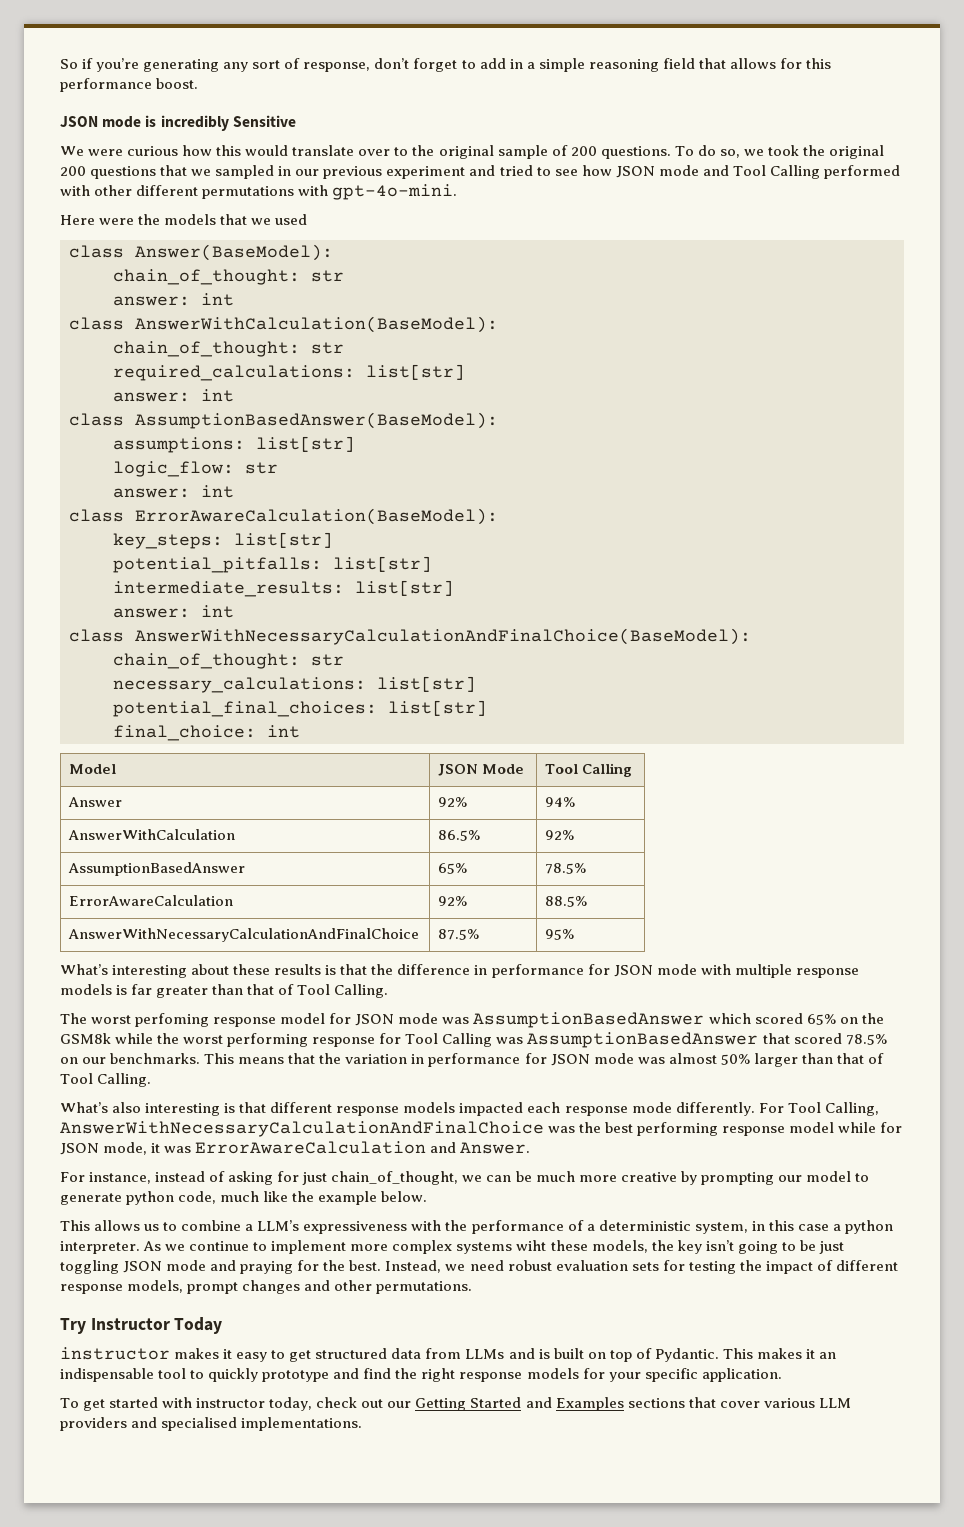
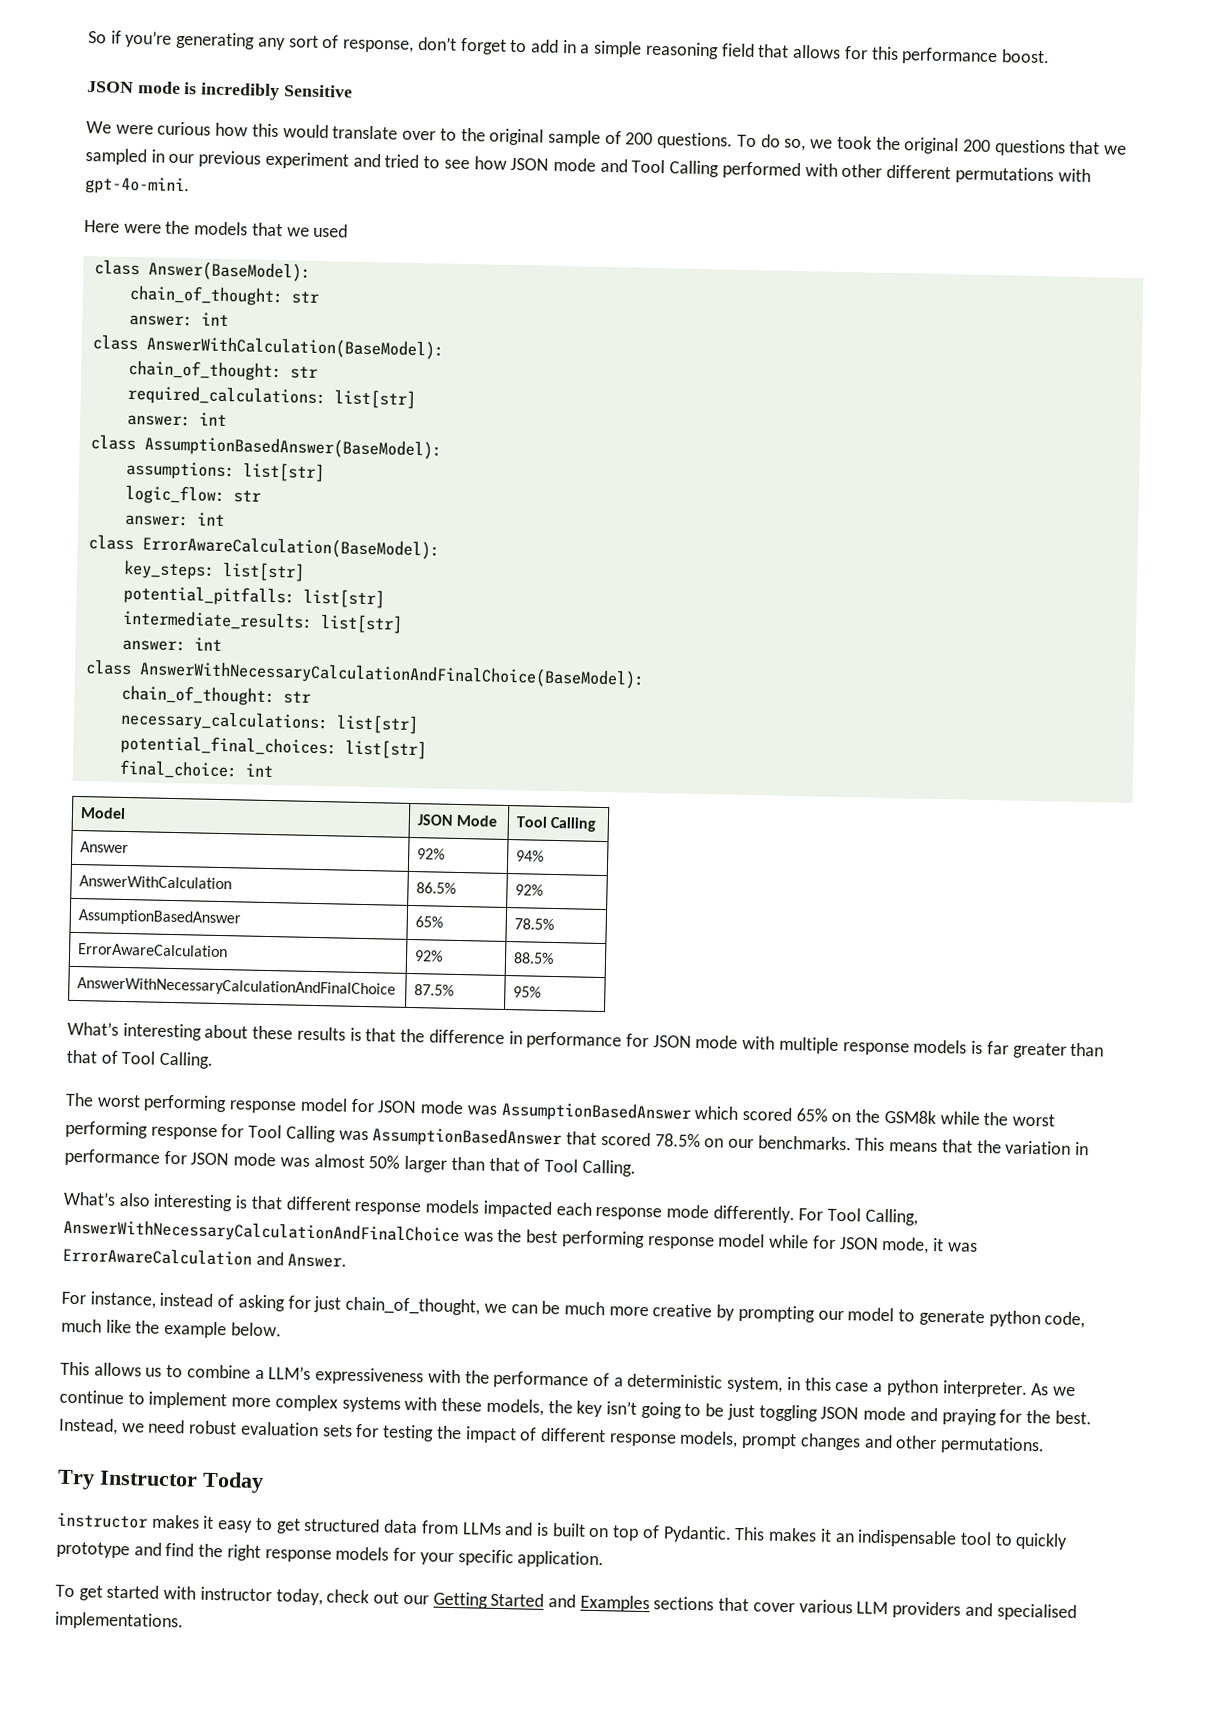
- The worst perfoming response model for JSON mode was AssumptionBasedAnswer which scored 65% on the GSM8k while the worst performing response for Tool Calling was AssumptionBasedAnswer that scored 78.5% on our benchmarks.
+ The worst performing response model for JSON mode was AssumptionBasedAnswer which scored 65% on the GSM8k while the worst performing response for Tool Calling was AssumptionBasedAnswer that scored 78.5% on our benchmarks.
- As we continue to implement more complex systems wiht these models, the key isn’t going to be just toggling JSON mode and praying for the best.
+ As we continue to implement more complex systems with these models, the key isn’t going to be just toggling JSON mode and praying for the best.

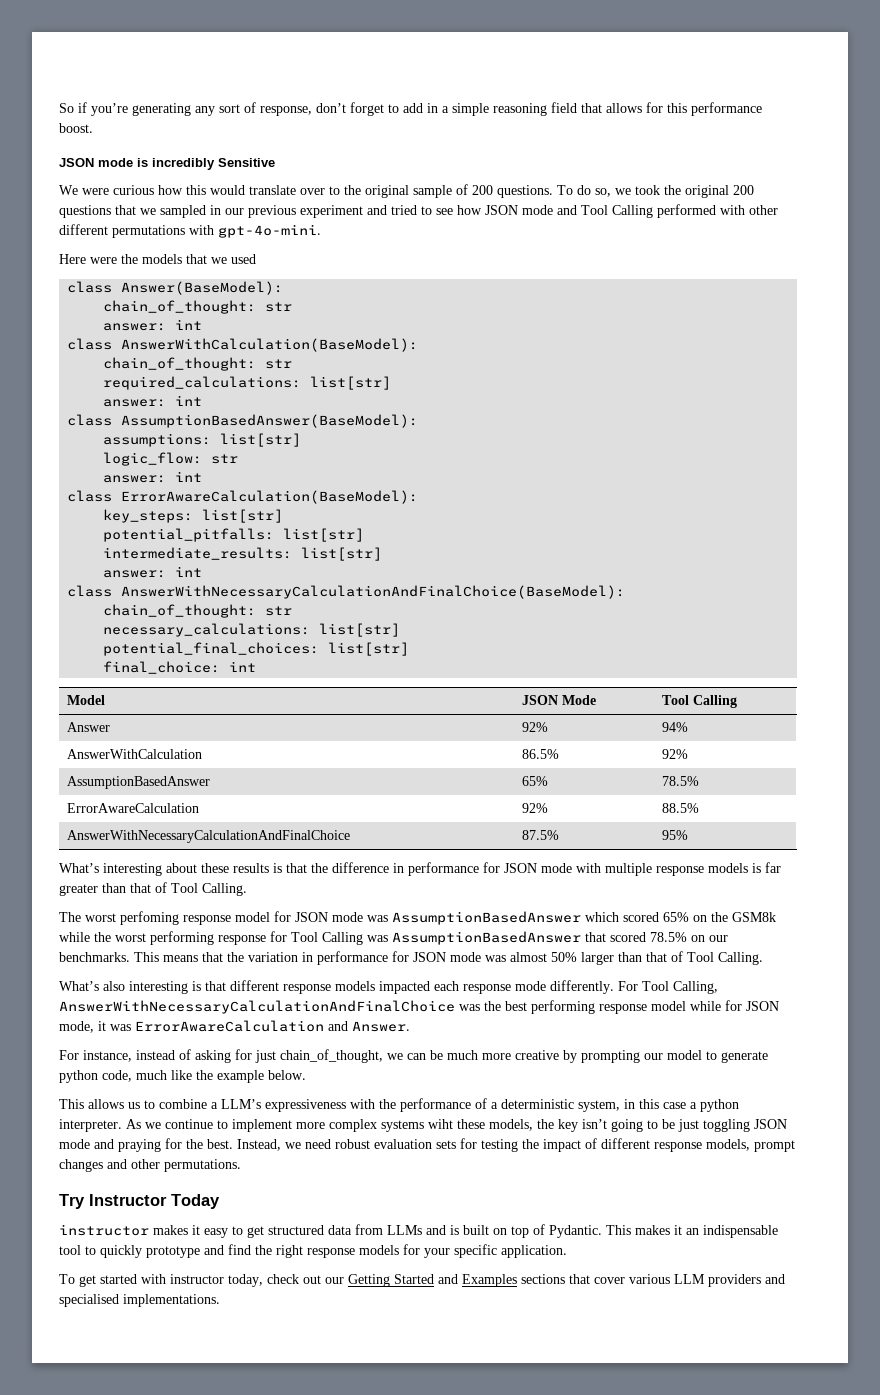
- The worst performing response model for JSON mode was AssumptionBasedAnswer which scored 65% on the GSM8k while the worst performing response for Tool Calling was AssumptionBasedAnswer that scored 78.5% on our benchmarks.
+ The worst perfoming response model for JSON mode was AssumptionBasedAnswer which scored 65% on the GSM8k while the worst performing response for Tool Calling was AssumptionBasedAnswer that scored 78.5% on our benchmarks.
- As we continue to implement more complex systems with these models, the key isn’t going to be just toggling JSON mode and praying for the best.
+ As we continue to implement more complex systems wiht these models, the key isn’t going to be just toggling JSON mode and praying for the best.

